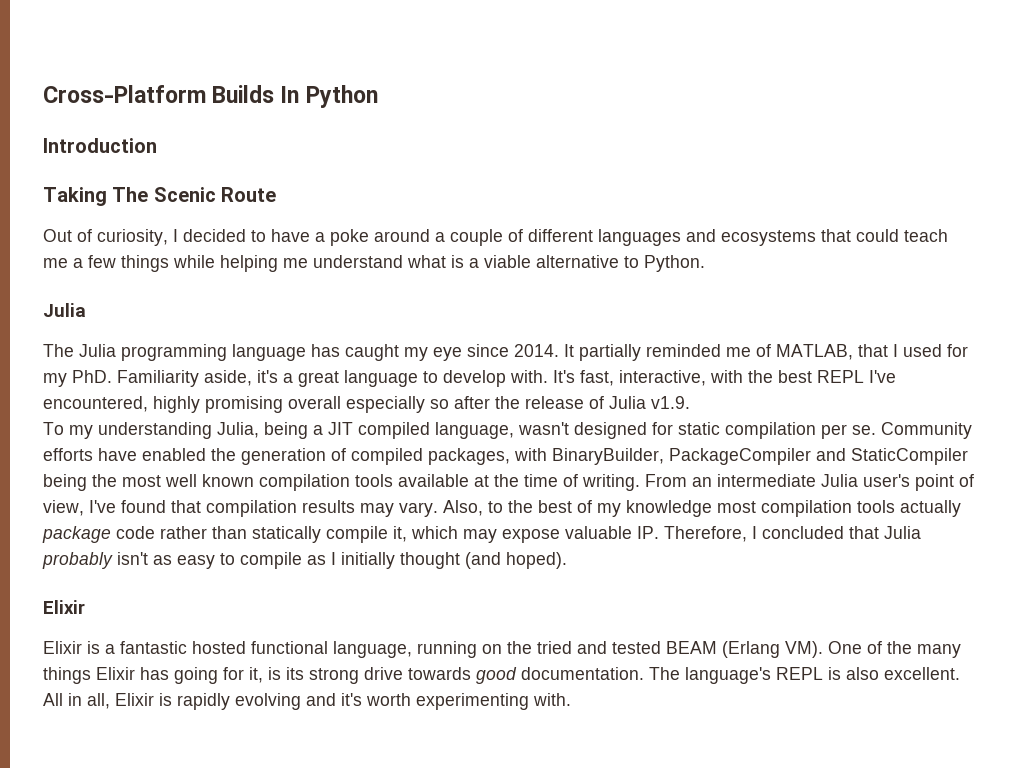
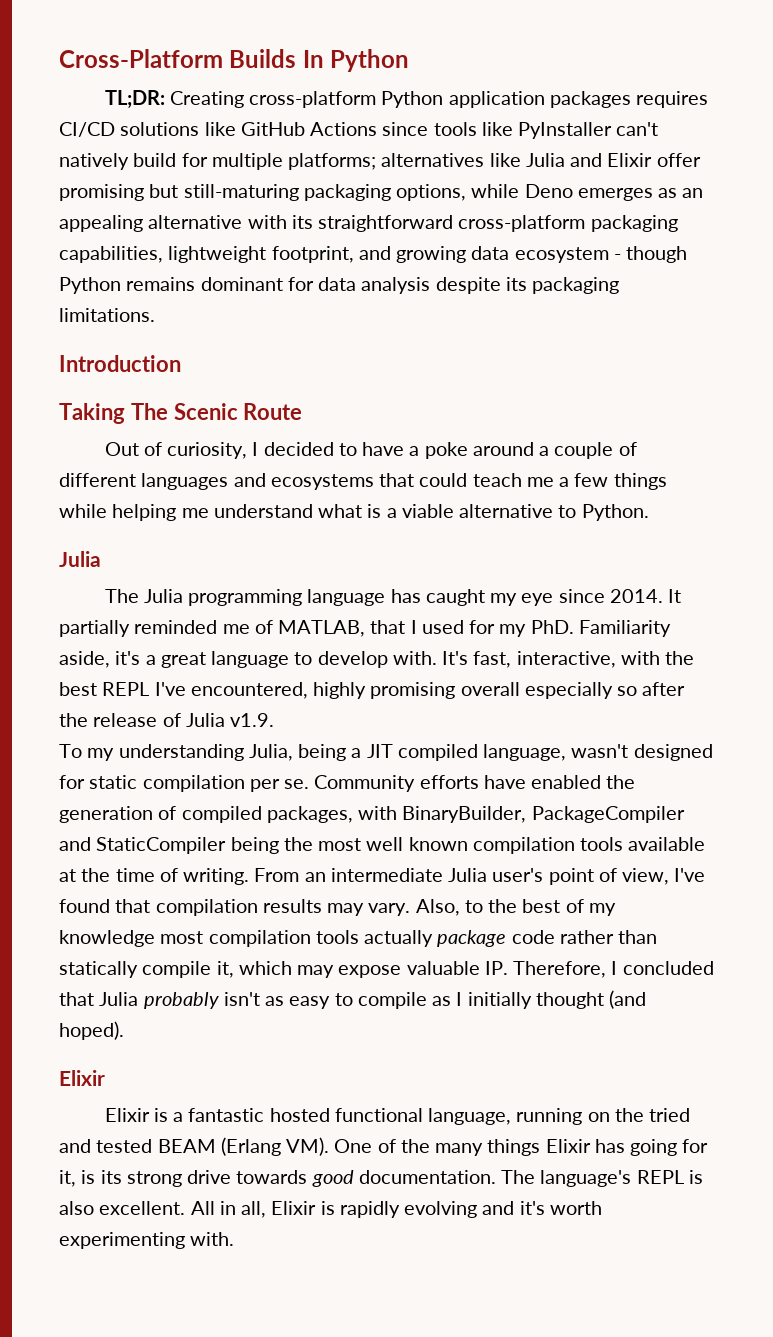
+ TL;DR: Creating cross-platform Python application packages requires CI/CD solutions like GitHub Actions since tools like PyInstaller can't natively build for multiple platforms; alternatives like Julia and Elixir offer promising but still-maturing packaging options, while Deno emerges as an appealing alternative with its straightforward cross-platform packaging capabilities, lightweight footprint, and growing data ecosystem - though Python remains dominant for data analysis despite its packaging limitations.

